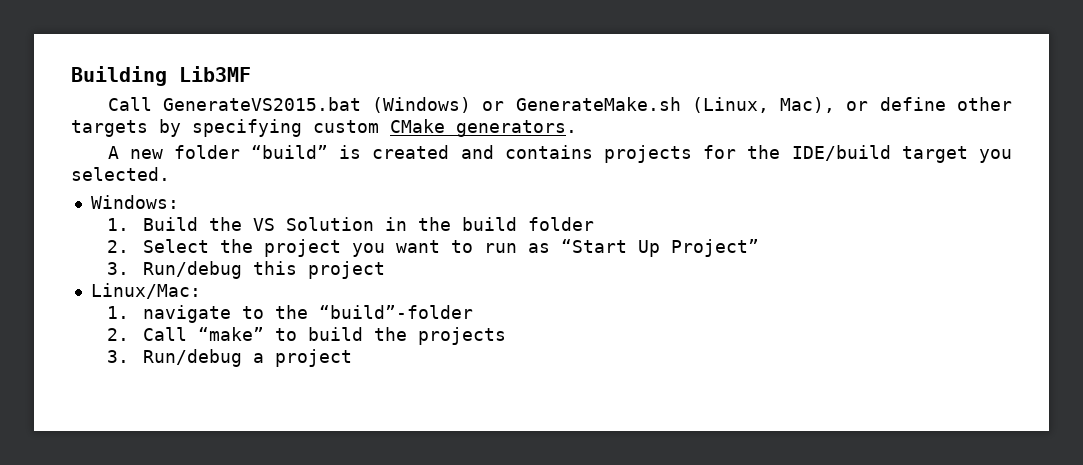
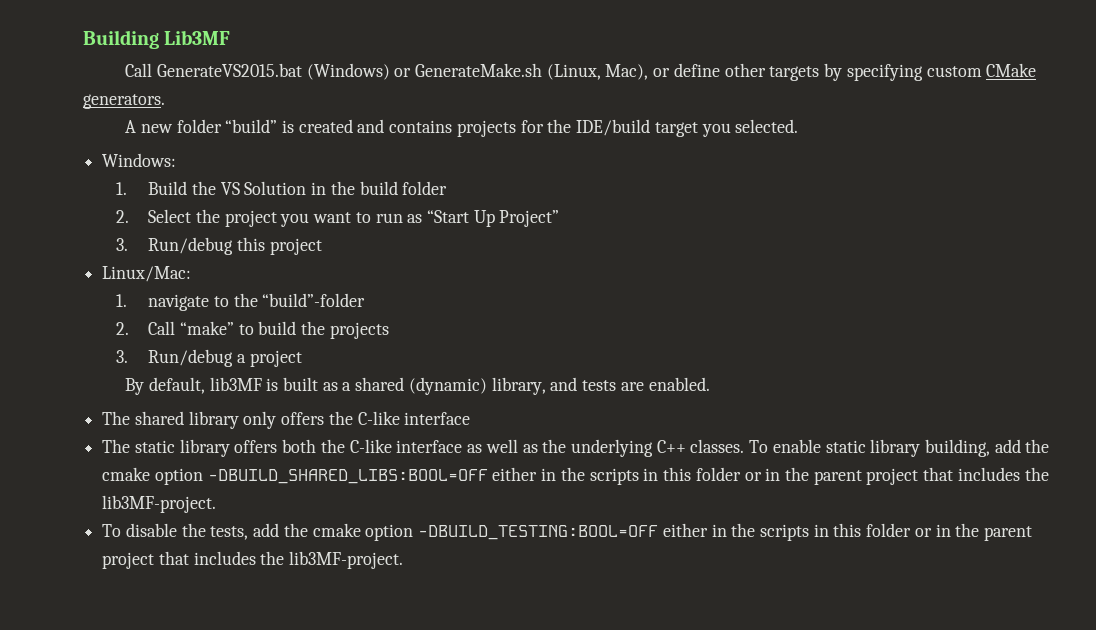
+ By default, lib3MF is built as a shared (dynamic) library, and tests are enabled.
+ The shared library only offers the C-like interface
+ The static library offers both the C-like interface as well as the underlying C++ classes. To enable static library building, add the cmake option -DBUILD_SHARED_LIBS:BOOL=OFF either in the scripts in this folder or in the parent project that includes the lib3MF-project.
+ To disable the tests, add the cmake option -DBUILD_TESTING:BOOL=OFF either in the scripts in this folder or in the parent project that includes the lib3MF-project.

